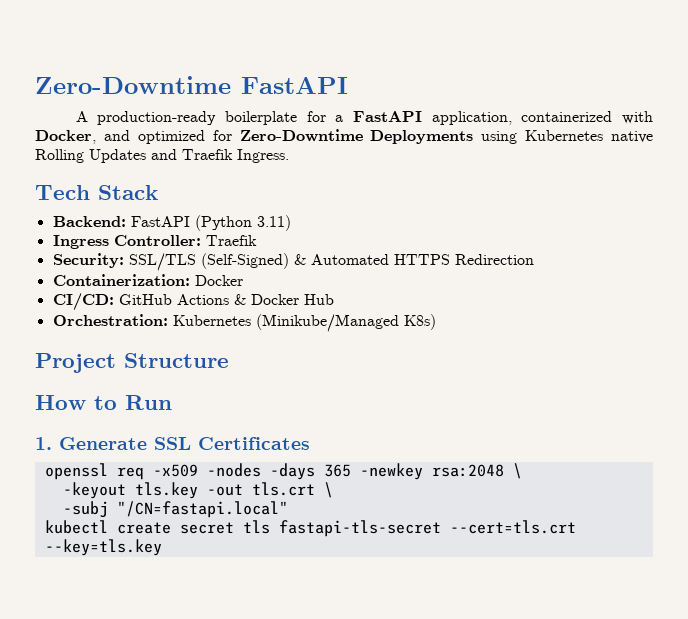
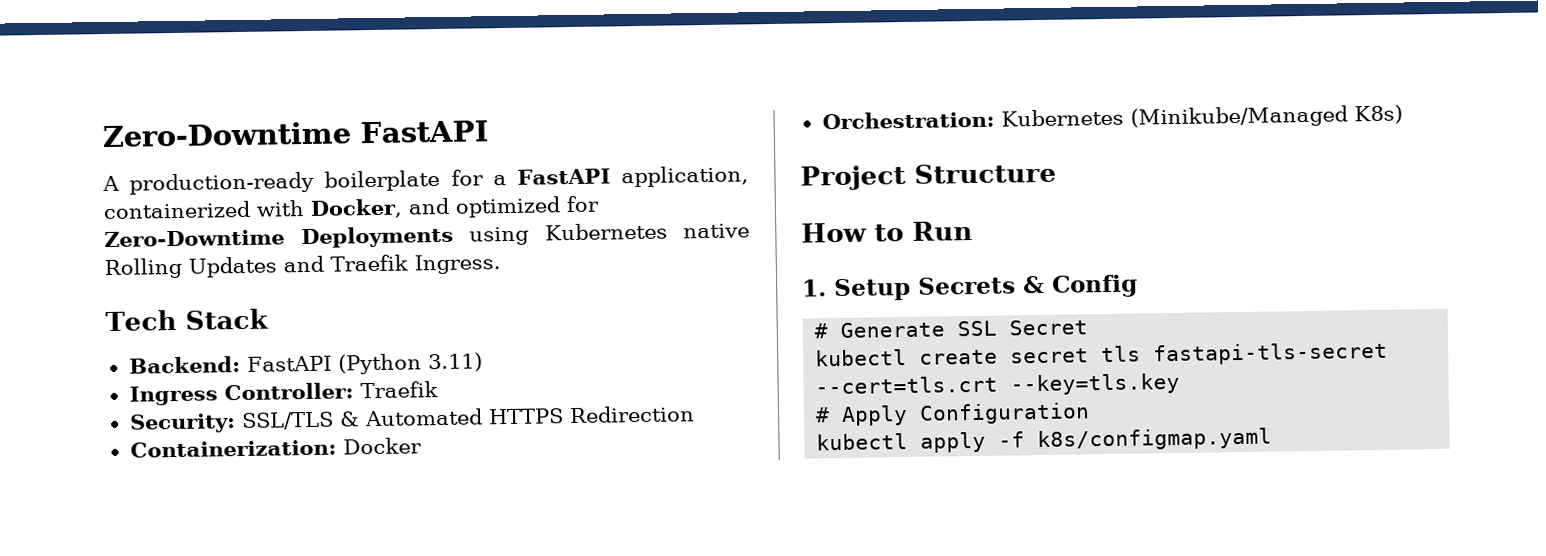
- Security: SSL/TLS (Self-Signed) & Automated HTTPS Redirection
+ Security: SSL/TLS & Automated HTTPS Redirection
- CI/CD: GitHub Actions & Docker Hub
- 1. Generate SSL Certificates
- openssl req -x509 -nodes -days 365 -newkey rsa:2048 \
- -keyout tls.key -out tls.crt \
- -subj "/CN=fastapi.local"
+ 1. Setup Secrets & Config
+ # Generate SSL Secret
+ # Apply Configuration
+ kubectl apply -f k8s/configmap.yaml

